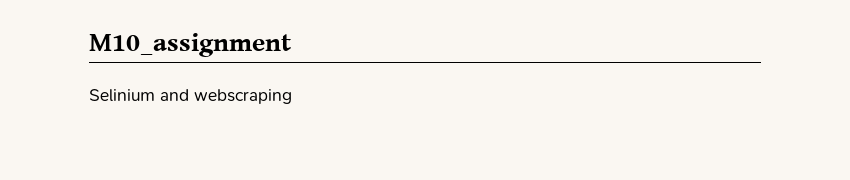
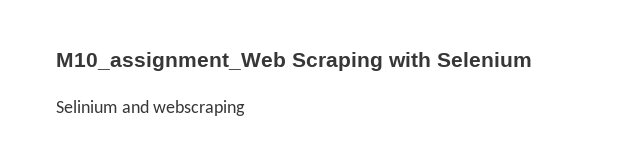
- M10_assignment
+ M10_assignment_Web Scraping with Selenium

